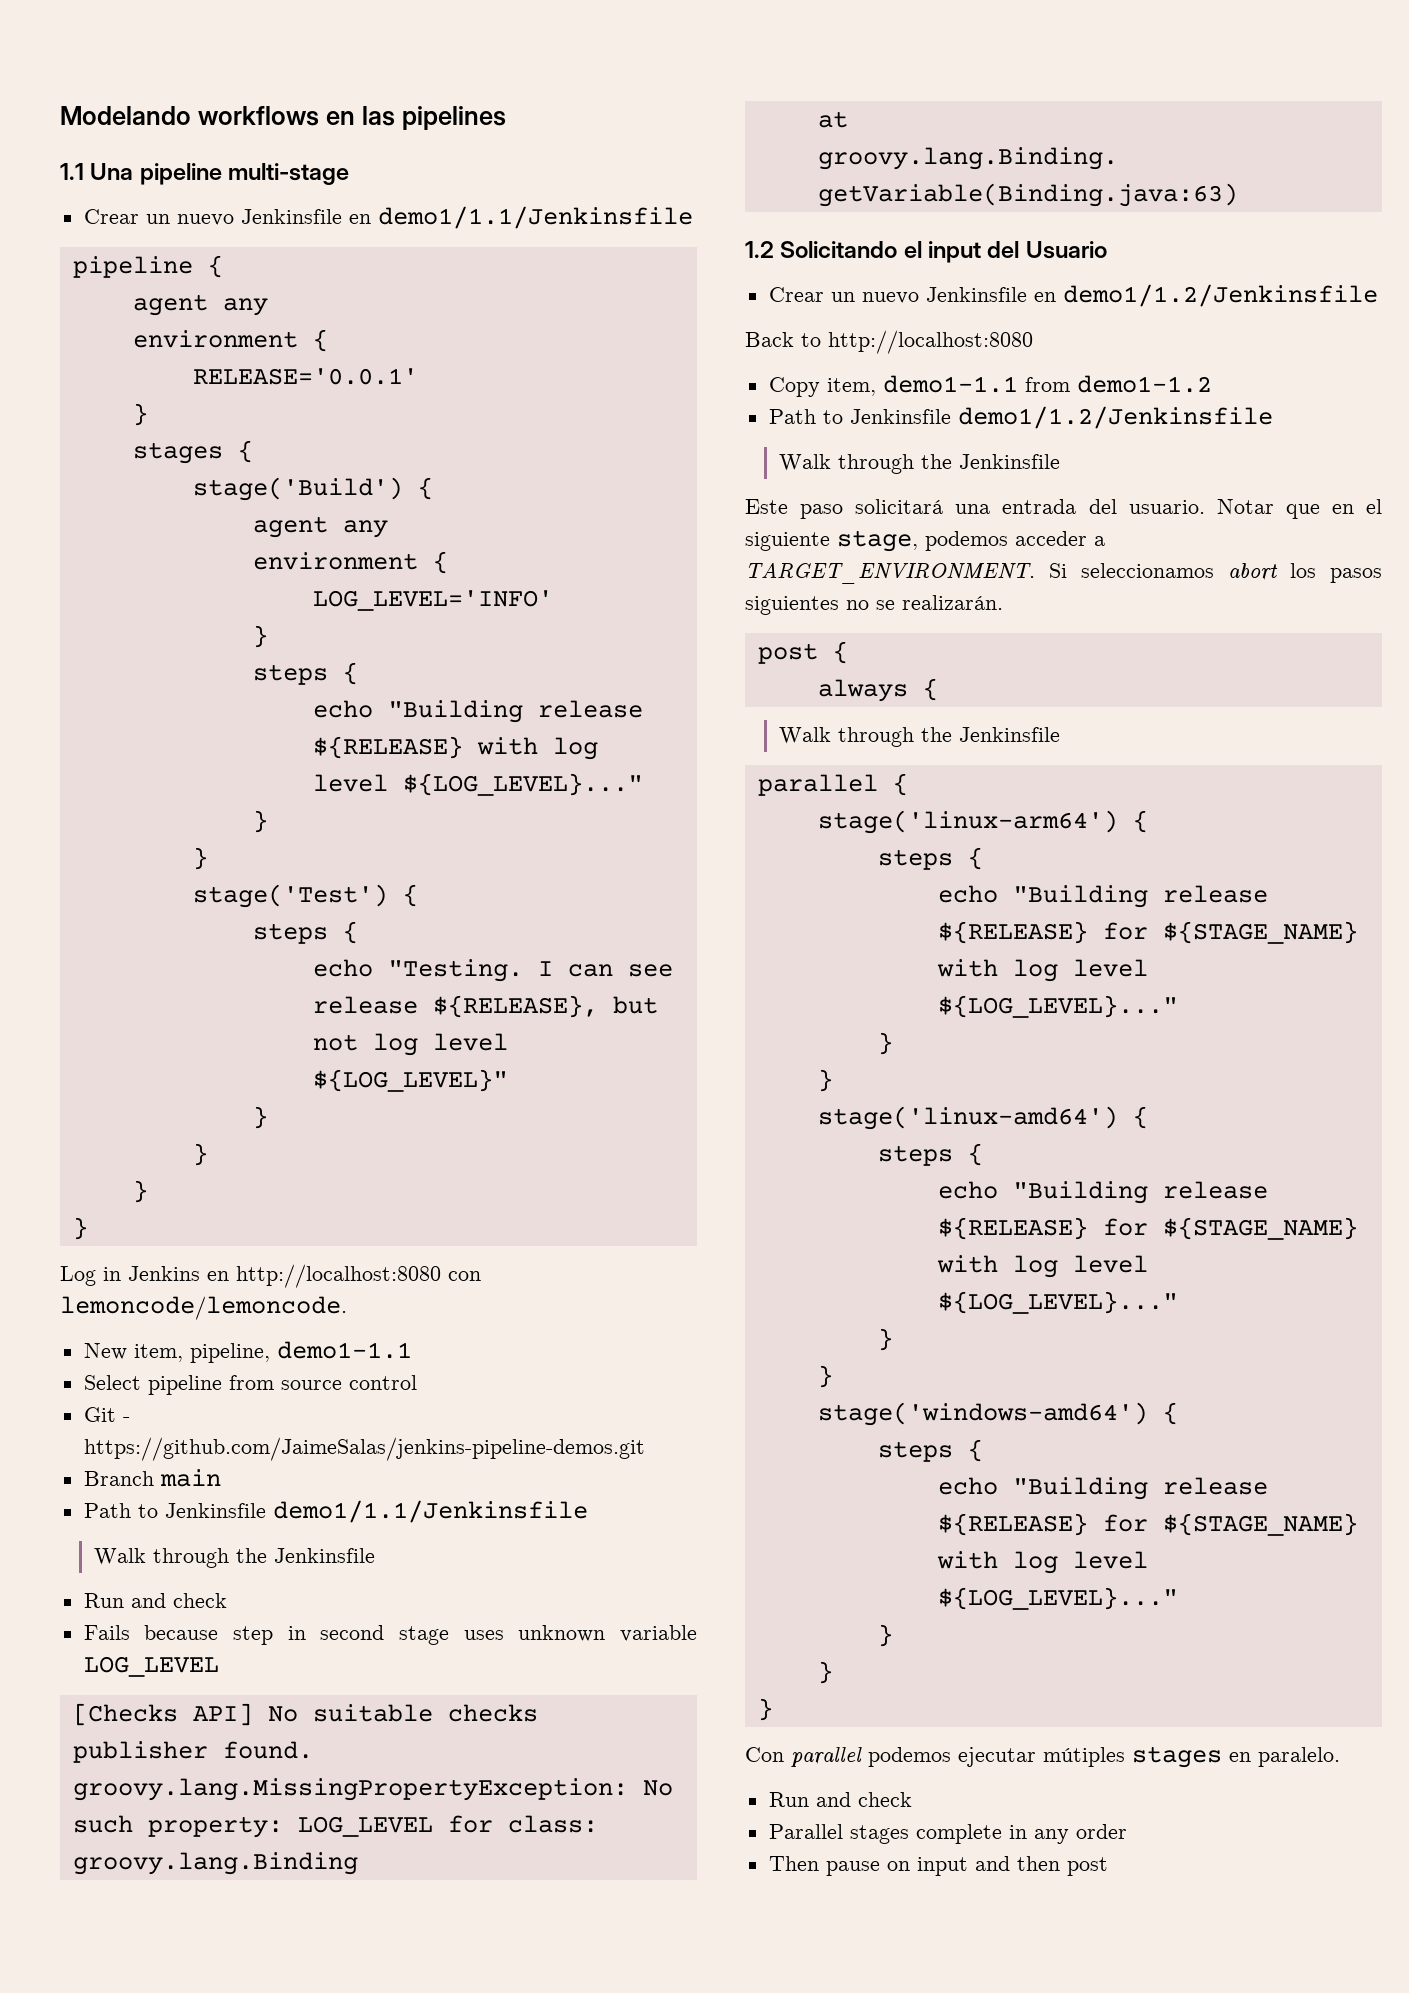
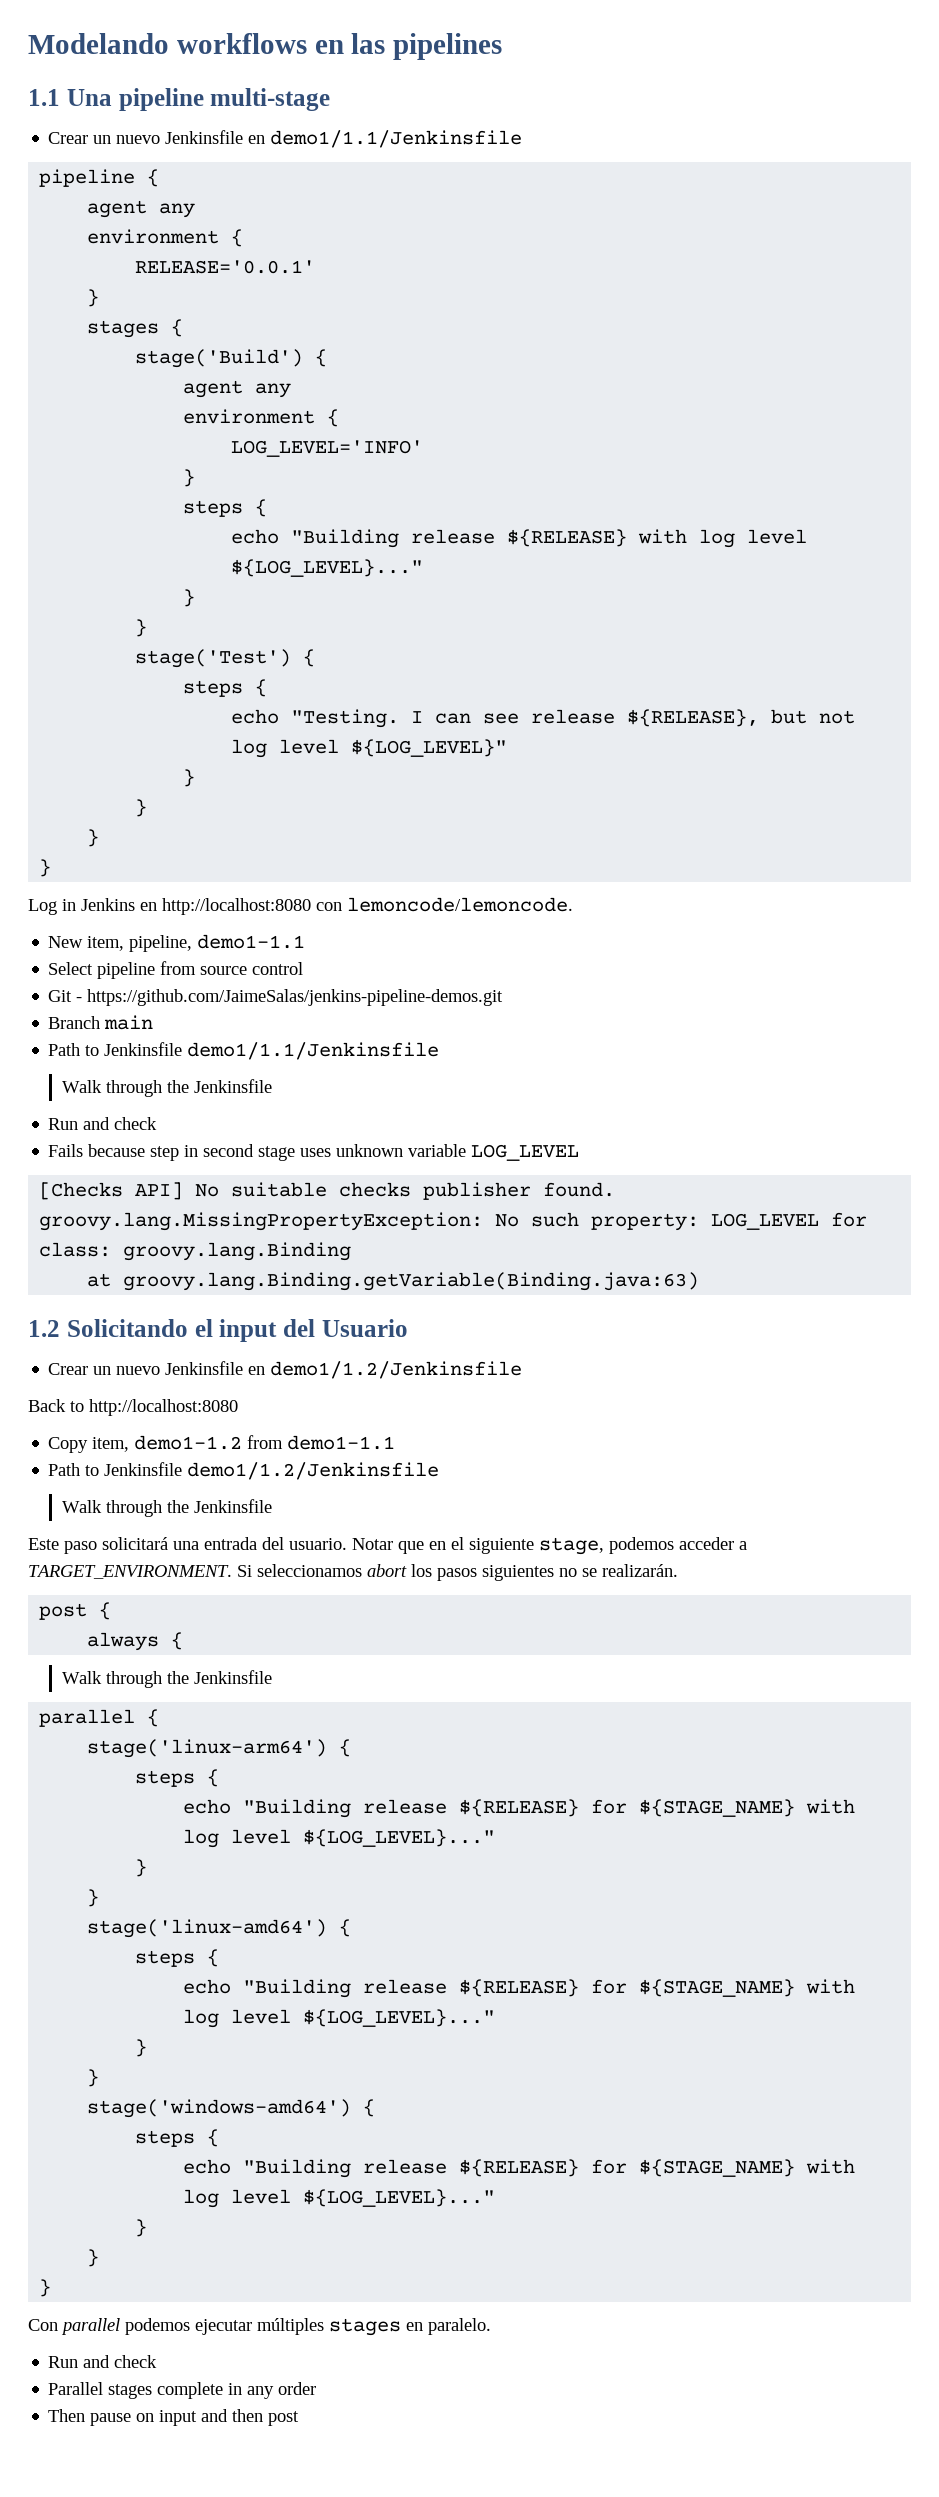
- Copy item, demo1-1.1 from demo1-1.2
+ Copy item, demo1-1.2 from demo1-1.1
- Con parallel podemos ejecutar mútiples stages en paralelo.
+ Con parallel podemos ejecutar múltiples stages en paralelo.

